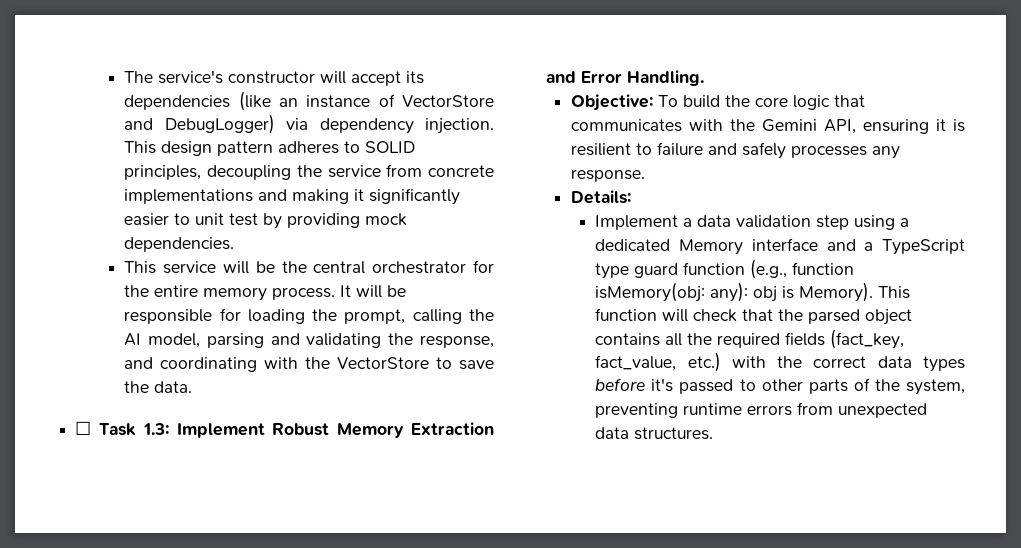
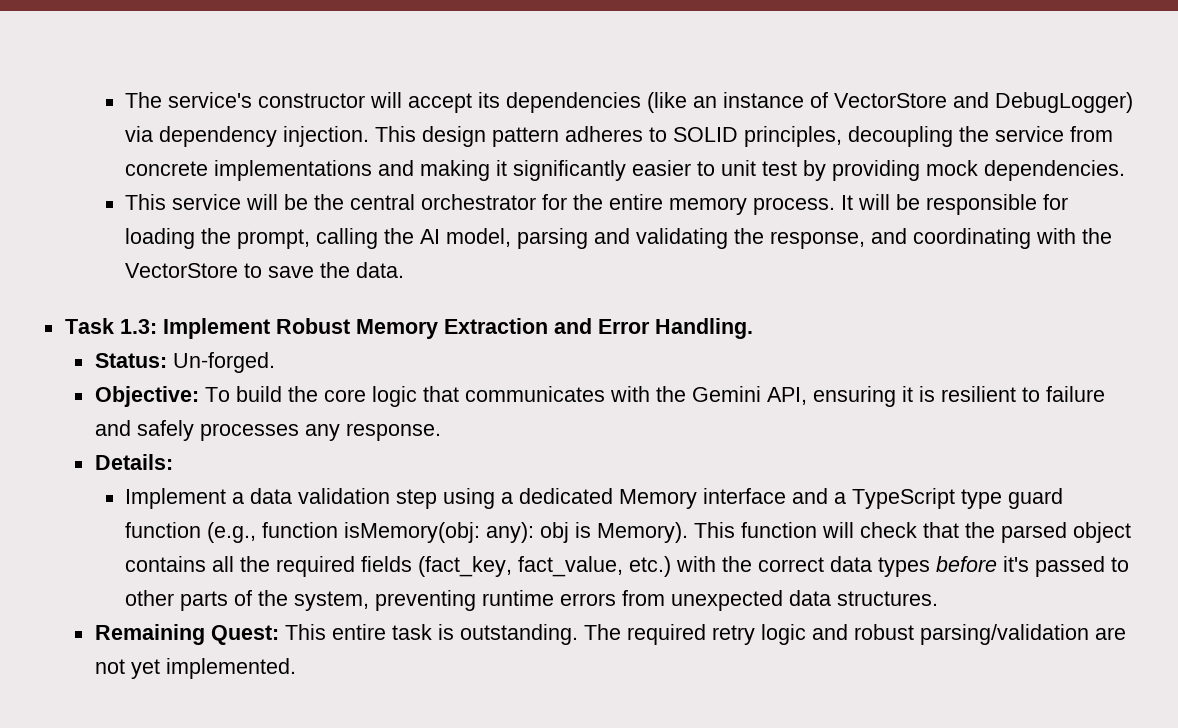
- ☐ Task 1.3: Implement Robust Memory Extraction and Error Handling.
+ Task 1.3: Implement Robust Memory Extraction and Error Handling.
+ Status: Un-forged.
+ Remaining Quest: This entire task is outstanding. The required retry logic and robust parsing/validation are not yet implemented.

